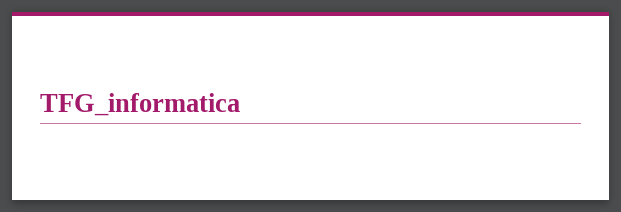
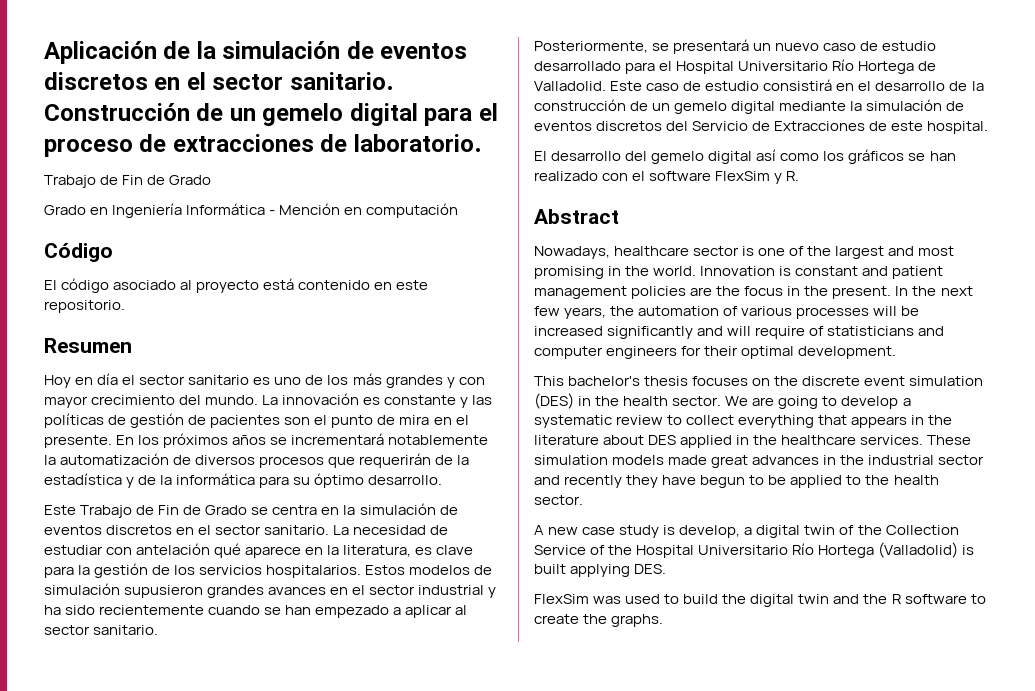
- TFG_informatica
+ Aplicación de la simulación de eventos discretos en el sector sanitario. Construcción de un gemelo digital para el proceso de extracciones de laboratorio.
+ Trabajo de Fin de Grado
+ Grado en Ingeniería Informática - Mención en computación
+ Código
+ El código asociado al proyecto está contenido en este repositorio.
+ Resumen
+ Hoy en día el sector sanitario es uno de los más grandes y con mayor crecimiento del mundo. La innovación es constante y las políticas de gestión de pacientes son el punto de mira en el presente. En los próximos años se incrementará notablemente la automatización de diversos procesos que requerirán de la estadística y de la informática para su óptimo desarrollo.
+ Este Trabajo de Fin de Grado se centra en la simulación de eventos discretos en el sector sanitario. La necesidad de estudiar con antelación qué aparece en la literatura, es clave para la gestión de los servicios hospitalarios. Estos modelos de simulación supusieron grandes avances en el sector industrial y ha sido recientemente cuando se han empezado a aplicar al sector sanitario.
+ Posteriormente, se presentará un nuevo caso de estudio desarrollado para el Hospital Universitario Río Hortega de Valladolid. Este caso de estudio consistirá en el desarrollo de la construcción de un gemelo digital mediante la simulación de eventos discretos del Servicio de Extracciones de este hospital.
+ El desarrollo del gemelo digital así como los gráficos se han realizado con el software FlexSim y R.
+ Abstract
+ Nowadays, healthcare sector is one of the largest and most promising in the world. Innovation is constant and patient management policies are the focus in the present. In the next few years, the automation of various processes will be increased significantly and will require of statisticians and computer engineers for their optimal development.
+ This bachelor's thesis focuses on the discrete event simulation (DES) in the health sector. We are going to develop a systematic review to collect everything that appears in the literature about DES applied in the healthcare services. These simulation models made great advances in the industrial sector and recently they have begun to be applied to the health sector.
+ A new case study is develop, a digital twin of the Collection Service of the Hospital Universitario Río Hortega (Valladolid) is built applying DES.
+ FlexSim was used to build the digital twin and the R software to create the graphs.

